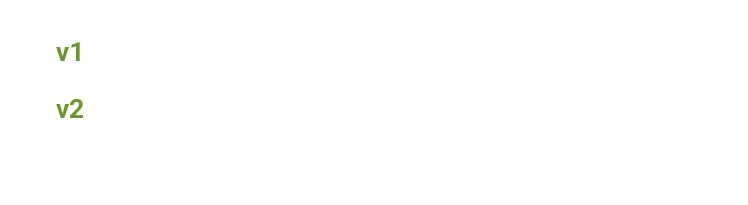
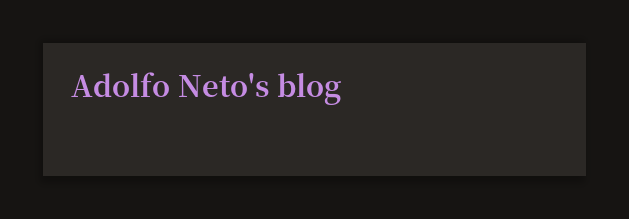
- v1
- v2
+ Adolfo Neto's blog

